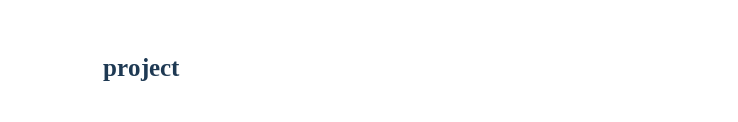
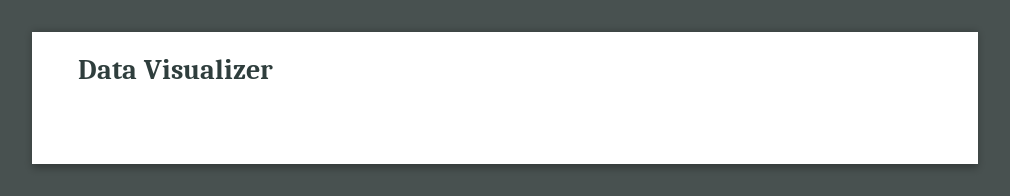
- project
+ Data Visualizer

